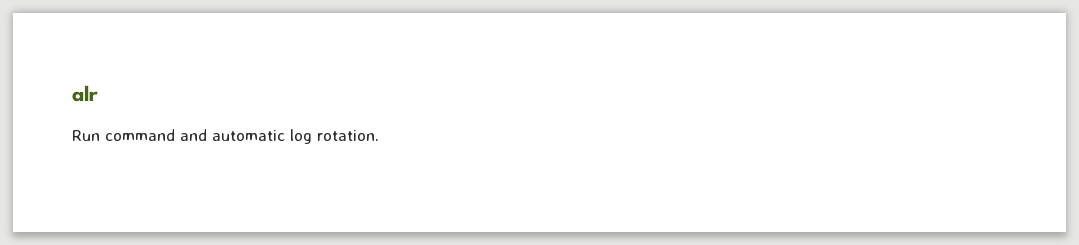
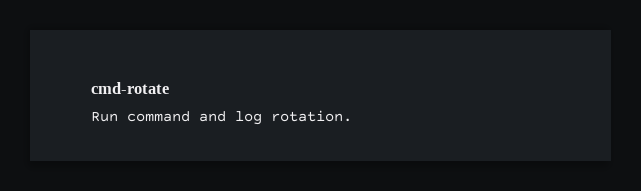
- alr
+ cmd-rotate
- Run command and automatic log rotation.
+ Run command and log rotation.

